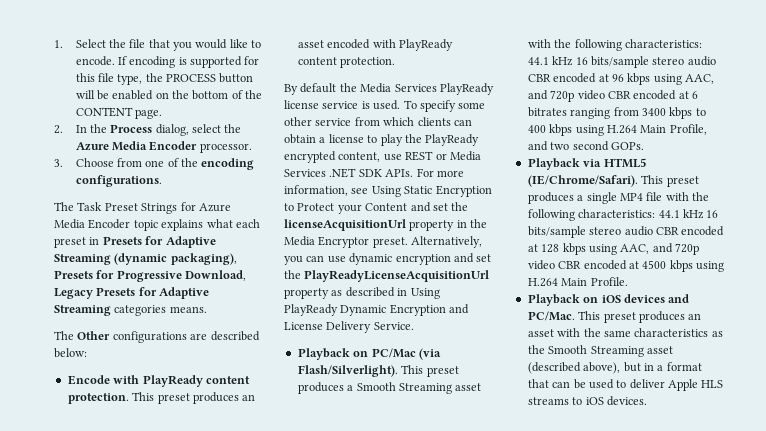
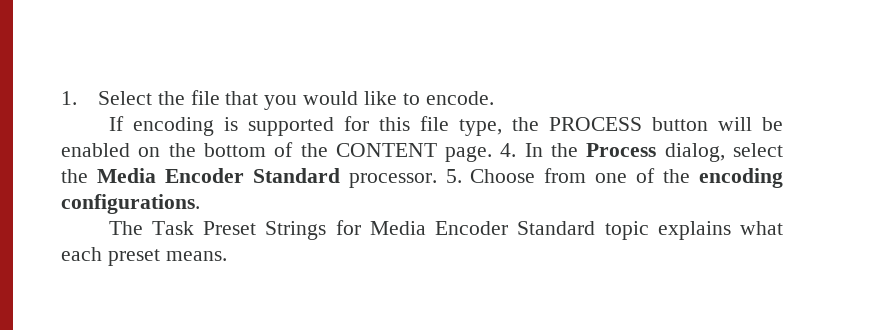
- 1. Select the file that you would like to encode. If encoding is supported for this file type, the PROCESS button will be enabled on the bottom of the CONTENT page.
- 2. In the Process dialog, select the Azure Media Encoder processor.
- 3. Choose from one of the encoding configurations.
+ 1. Select the file that you would like to encode.
+ If encoding is supported for this file type, the PROCESS button will be enabled on the bottom of the CONTENT page. 4. In the Process dialog, select the Media Encoder Standard processor. 5. Choose from one of the encoding configurations.
- The Task Preset Strings for Azure Media Encoder topic explains what each preset in Presets for Adaptive Streaming (dynamic packaging), Presets for Progressive Download, Legacy Presets for Adaptive Streaming categories means.
- The Other configurations are described below:
- Encode with PlayReady content protection. This preset produces an asset encoded with PlayReady content protection.
- By default the Media Services PlayReady license service is used. To specify some other service from which clients can obtain a license to play the PlayReady encrypted content, use REST or Media Services .NET SDK APIs. For more information, see Using Static Encryption to Protect your Content and set the licenseAcquisitionUrl property in the Media Encryptor preset. Alternatively, you can use dynamic encryption and set the PlayReadyLicenseAcquisitionUrl property as described in Using PlayReady Dynamic Encryption and License Delivery Service.
- Playback on PC/Mac (via Flash/Silverlight). This preset produces a Smooth Streaming asset with the following characteristics: 44.1 kHz 16 bits/sample stereo audio CBR encoded at 96 kbps using AAC, and 720p video CBR encoded at 6 bitrates ranging from 3400 kbps to 400 kbps using H.264 Main Profile, and two second GOPs.
- Playback via HTML5 (IE/Chrome/Safari). This preset produces a single MP4 file with the following characteristics: 44.1 kHz 16 bits/sample stereo audio CBR encoded at 128 kbps using AAC, and 720p video CBR encoded at 4500 kbps using H.264 Main Profile.
- Playback on iOS devices and PC/Mac. This preset produces an asset with the same characteristics as the Smooth Streaming asset (described above), but in a format that can be used to deliver Apple HLS streams to iOS devices.
+ The Task Preset Strings for Media Encoder Standard topic explains what each preset means.

